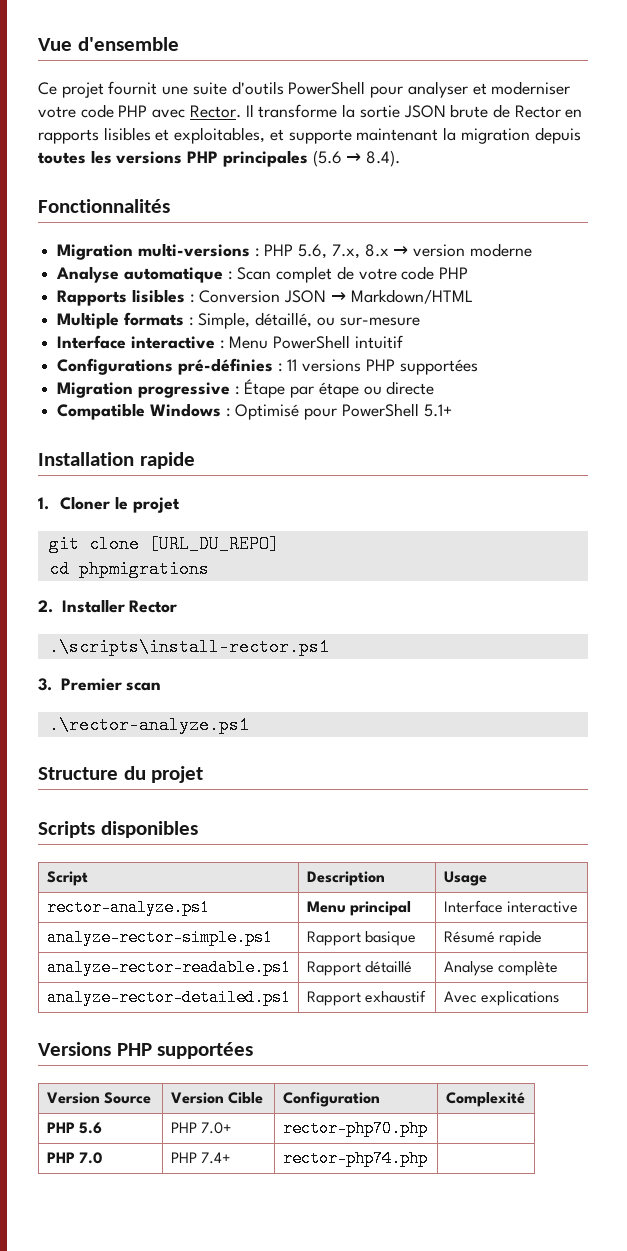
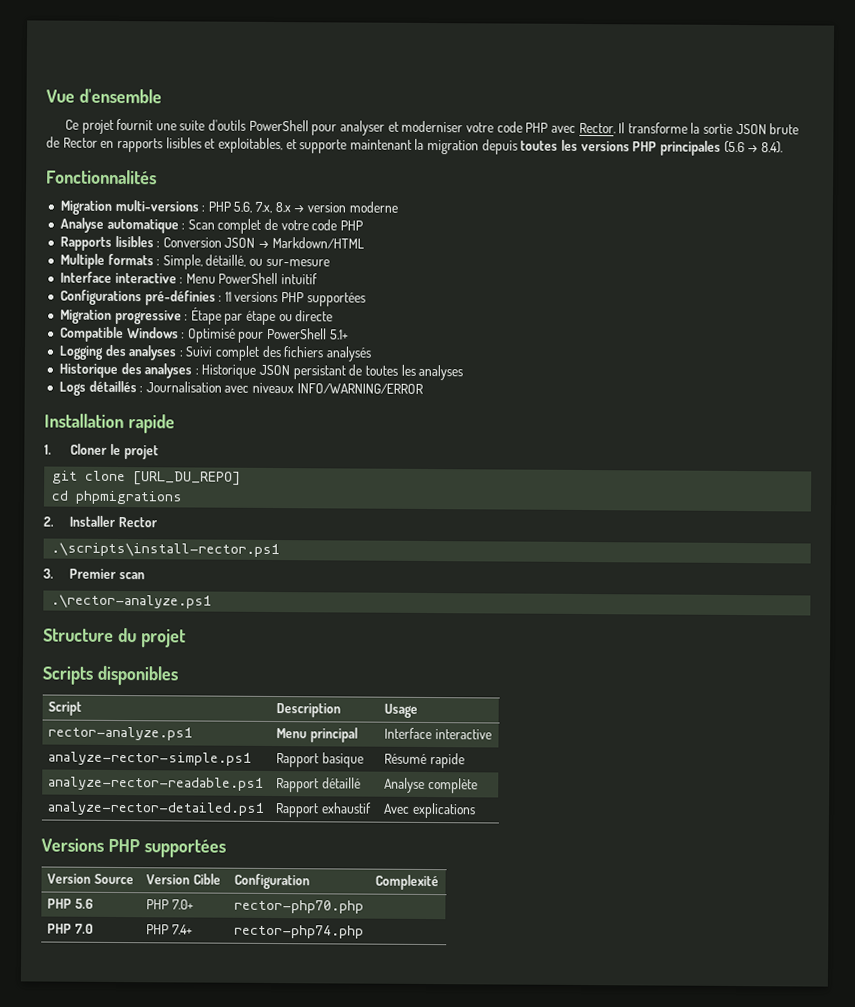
+ Logging des analyses : Suivi complet des fichiers analysés
+ Historique des analyses : Historique JSON persistant de toutes les analyses
+ Logs détaillés : Journalisation avec niveaux INFO/WARNING/ERROR

